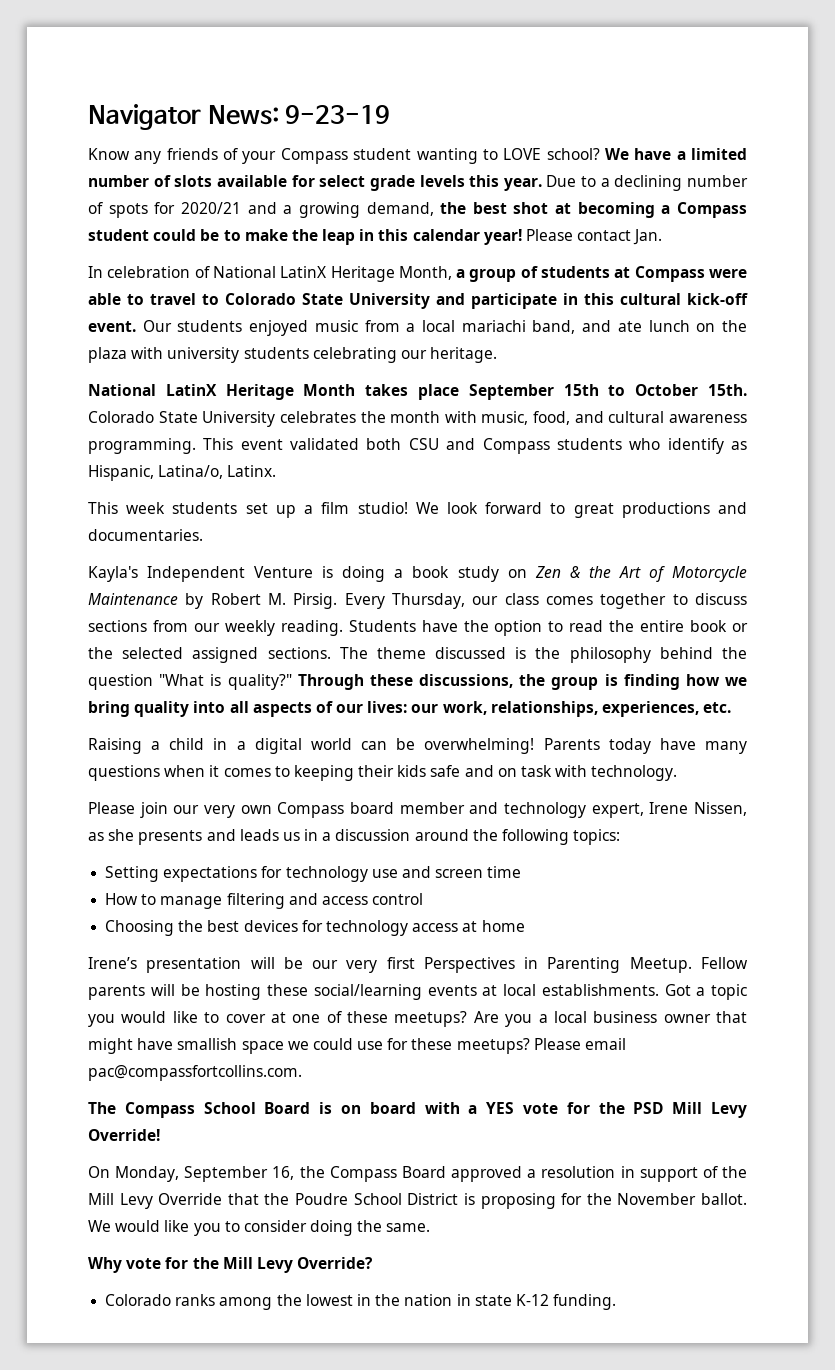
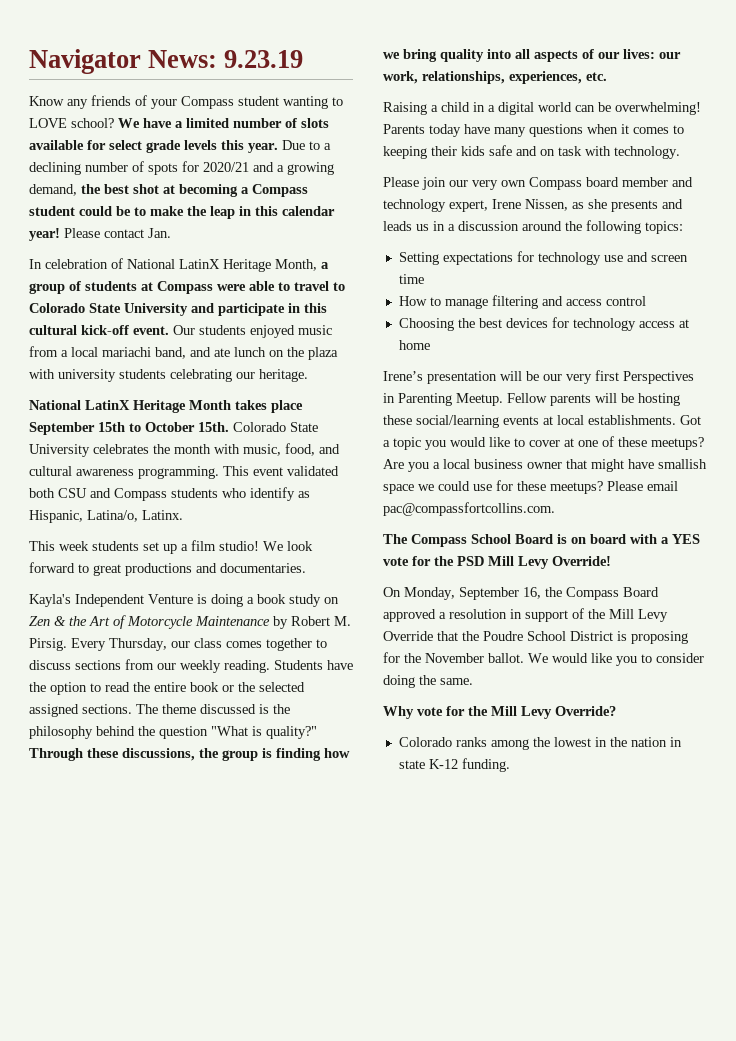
- Navigator News: 9-23-19
+ Navigator News: 9.23.19

